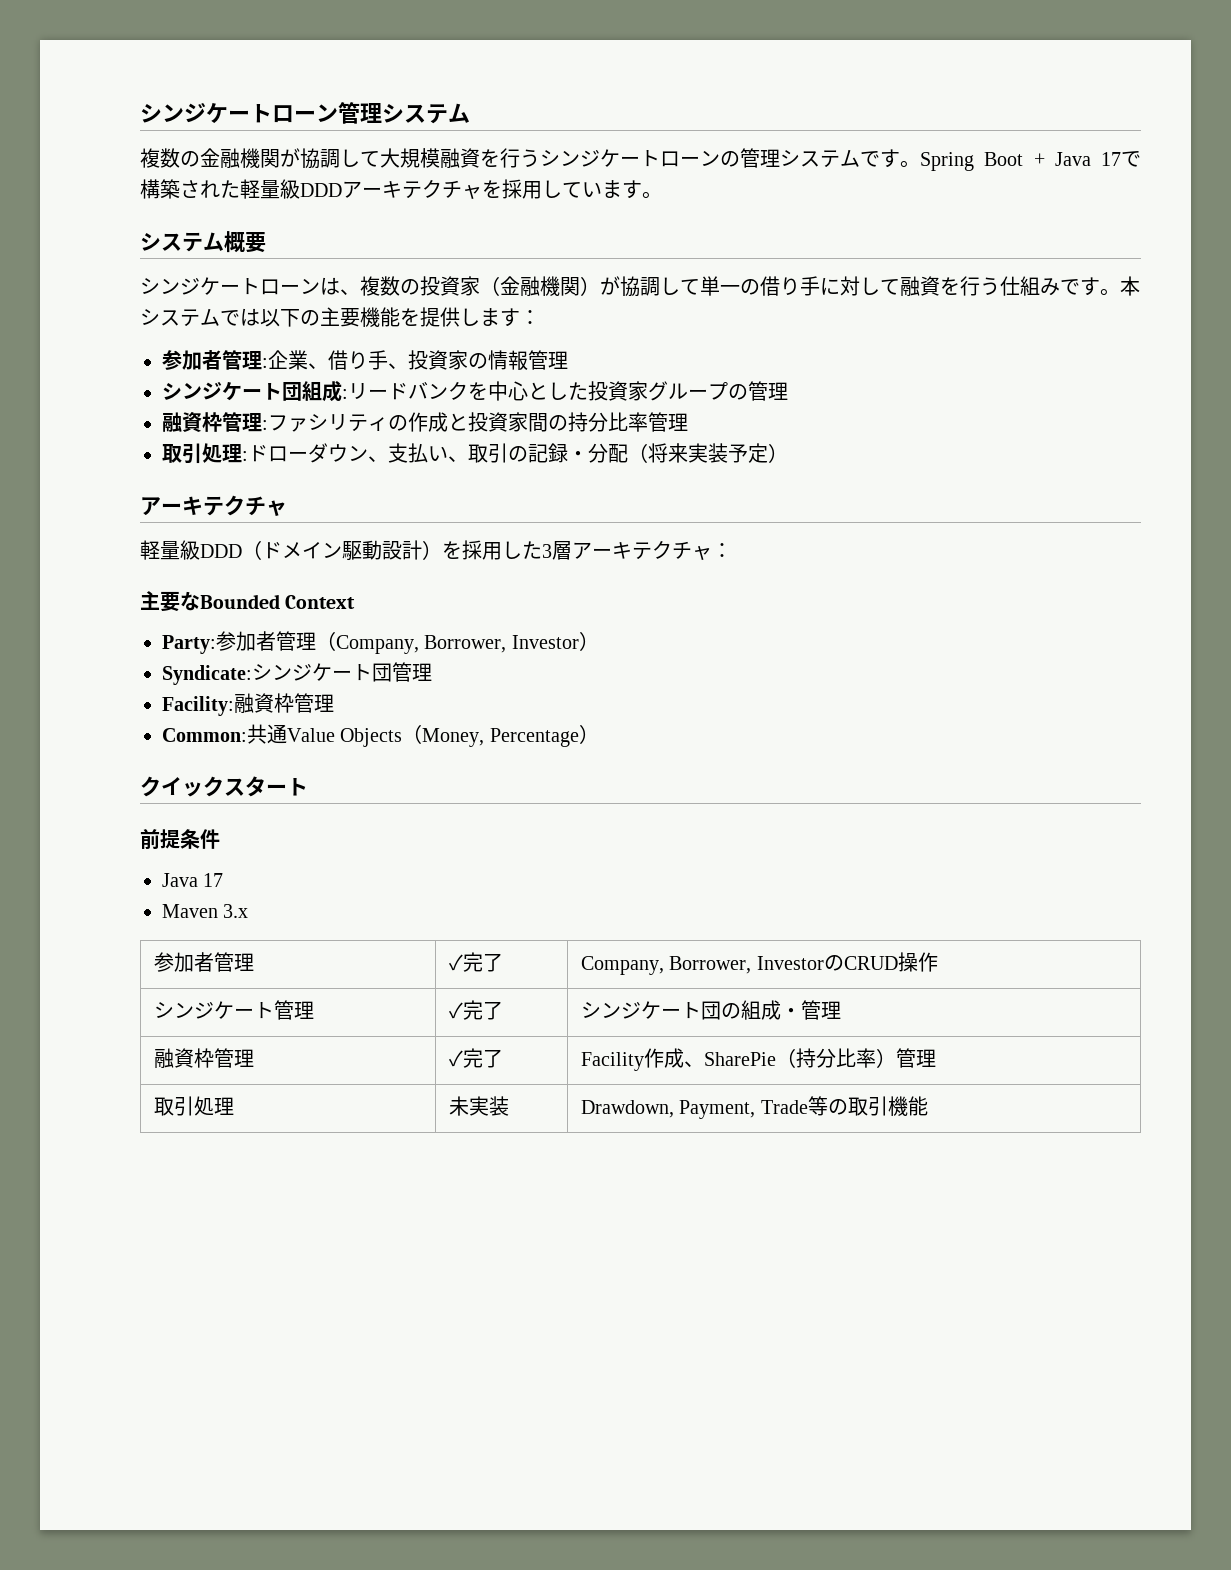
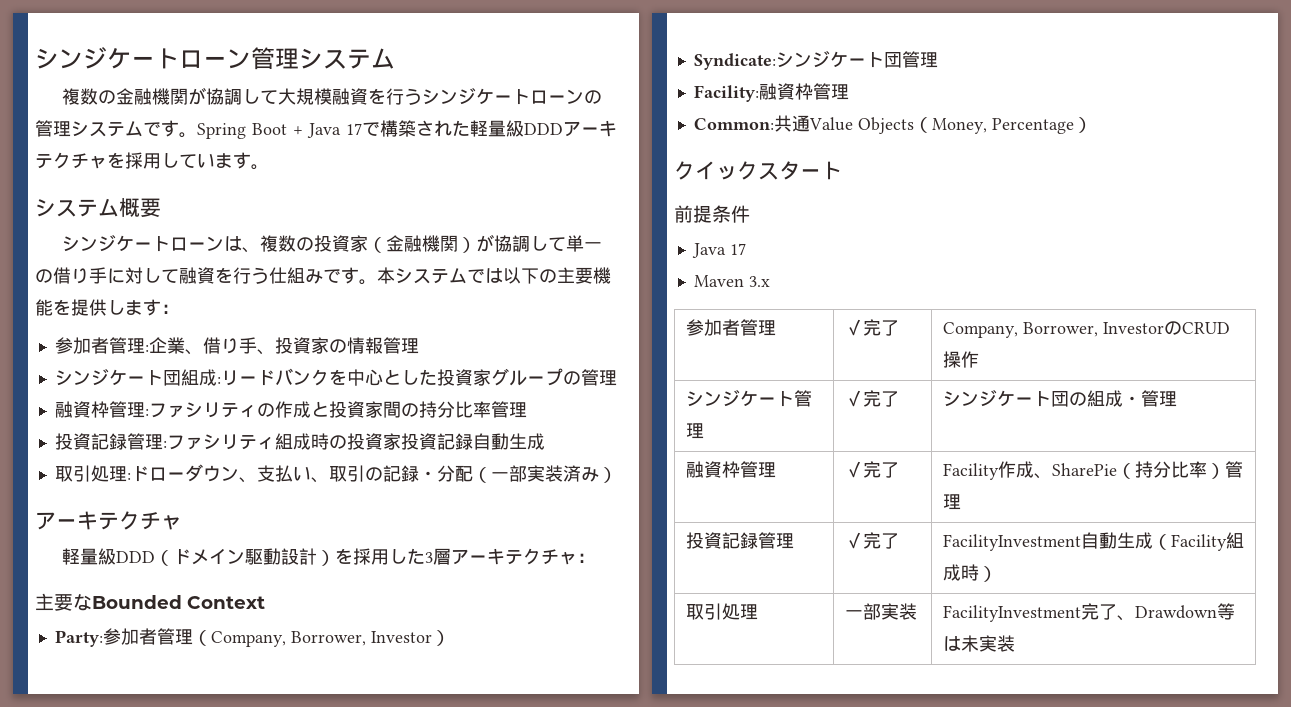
+ 投資記録管理:ファシリティ組成時の投資家投資記録自動生成
- 取引処理:ドローダウン、支払い、取引の記録・分配（将来実装予定）
+ 取引処理:ドローダウン、支払い、取引の記録・分配（一部実装済み）
- 取引処理 | 未実装 | Drawdown, Payment, Trade等の取引機能
+ 投資記録管理 | ✓完了 | FacilityInvestment自動生成（Facility組成時）
+ 取引処理 | 一部実装 | FacilityInvestment完了、Drawdown等は未実装

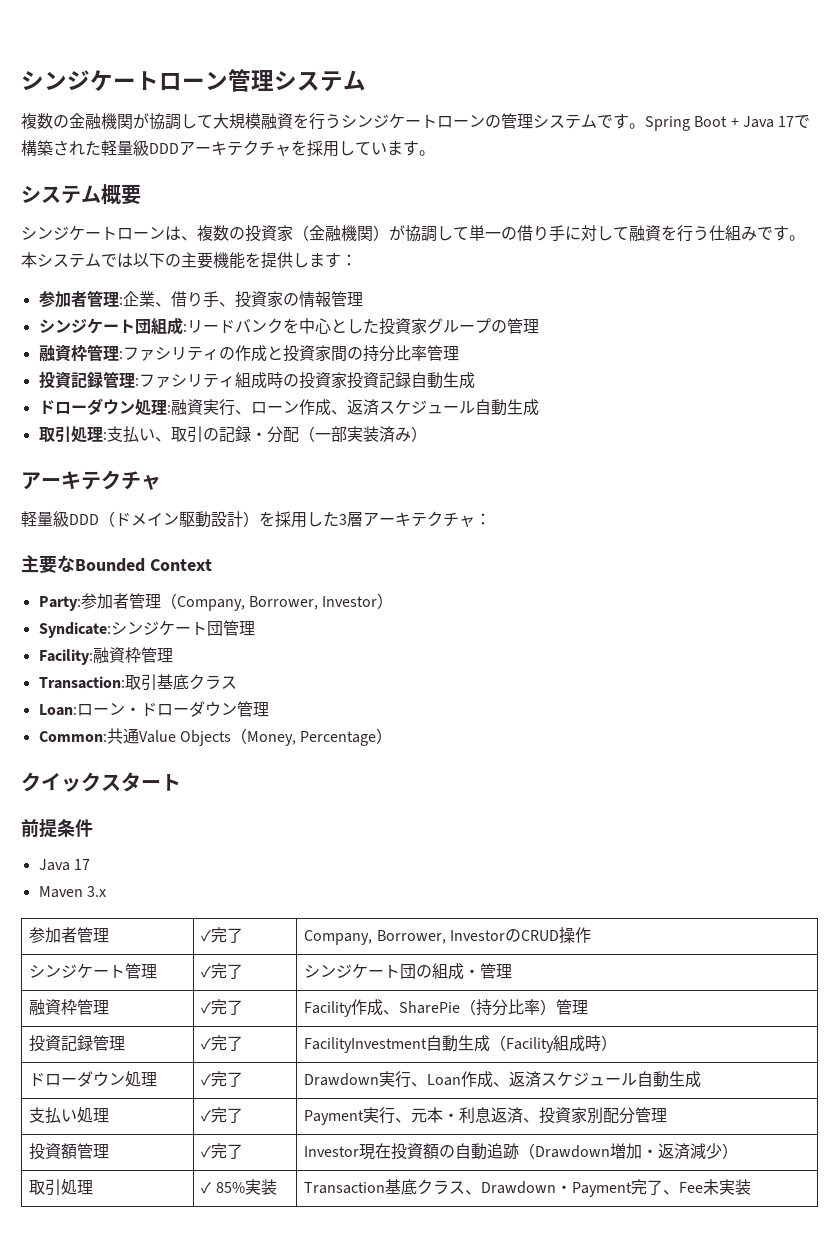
- 取引処理:ドローダウン、支払い、取引の記録・分配（一部実装済み）
+ ドローダウン処理:融資実行、ローン作成、返済スケジュール自動生成
+ 取引処理:支払い、取引の記録・分配（一部実装済み）
+ Transaction:取引基底クラス
+ Loan:ローン・ドローダウン管理
+ ドローダウン処理 | ✓完了 | Drawdown実行、Loan作成、返済スケジュール自動生成
+ 支払い処理 | ✓完了 | Payment実行、元本・利息返済、投資家別配分管理
+ 投資額管理 | ✓完了 | Investor現在投資額の自動追跡（Drawdown増加・返済減少）
- 取引処理 | 一部実装 | FacilityInvestment完了、Drawdown等は未実装
+ 取引処理 | ✓ 85%実装 | Transaction基底クラス、Drawdown・Payment完了、Fee未実装

